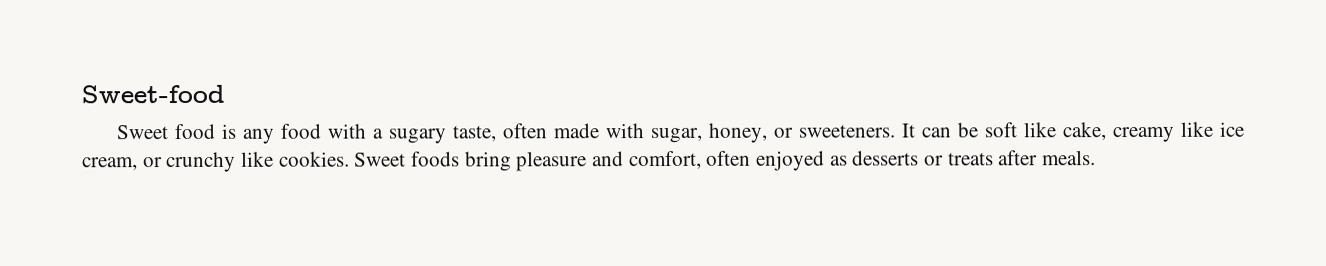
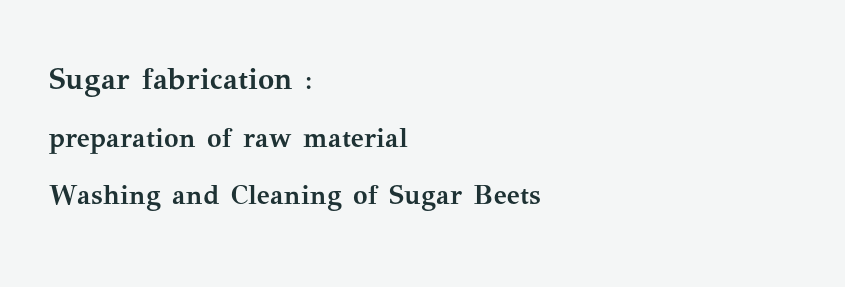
- Sweet-food
- Sweet food is any food with a sugary taste, often made with sugar, honey, or sweeteners. It can be soft like cake, creamy like ice cream, or crunchy like cookies. Sweet foods bring pleasure and comfort, often enjoyed as desserts or treats after meals.
+ Sugar fabrication :
+ preparation of raw material
+ Washing and Cleaning of Sugar Beets

